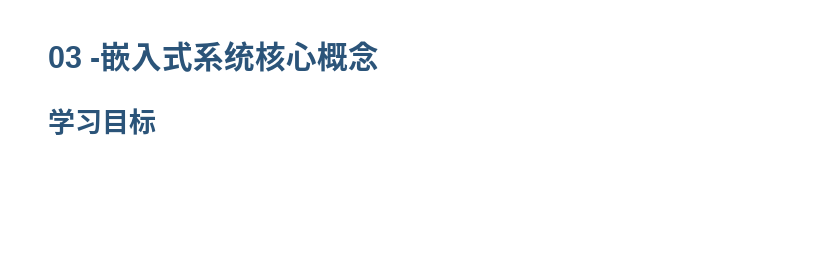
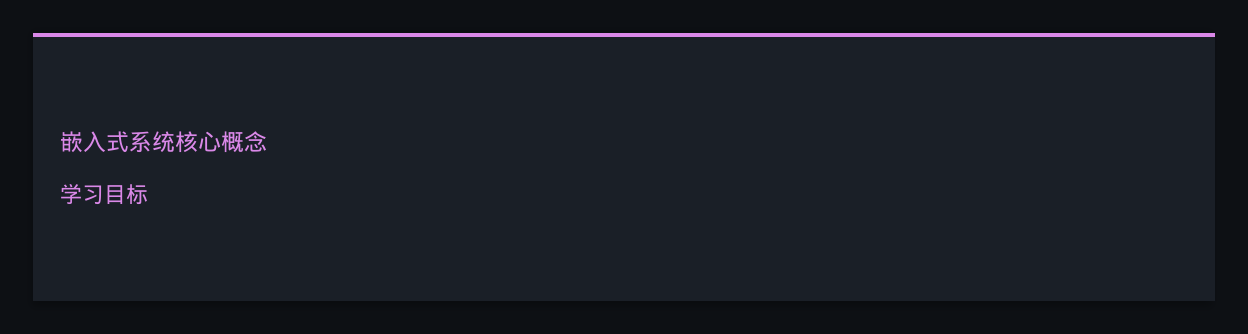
- 03 -嵌入式系统核心概念
+ 嵌入式系统核心概念

